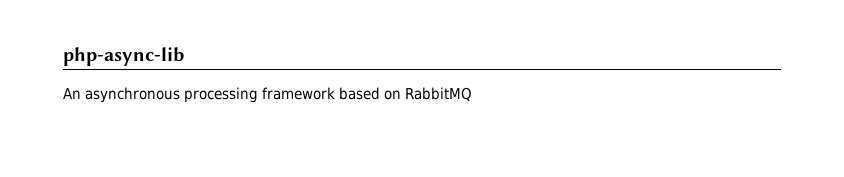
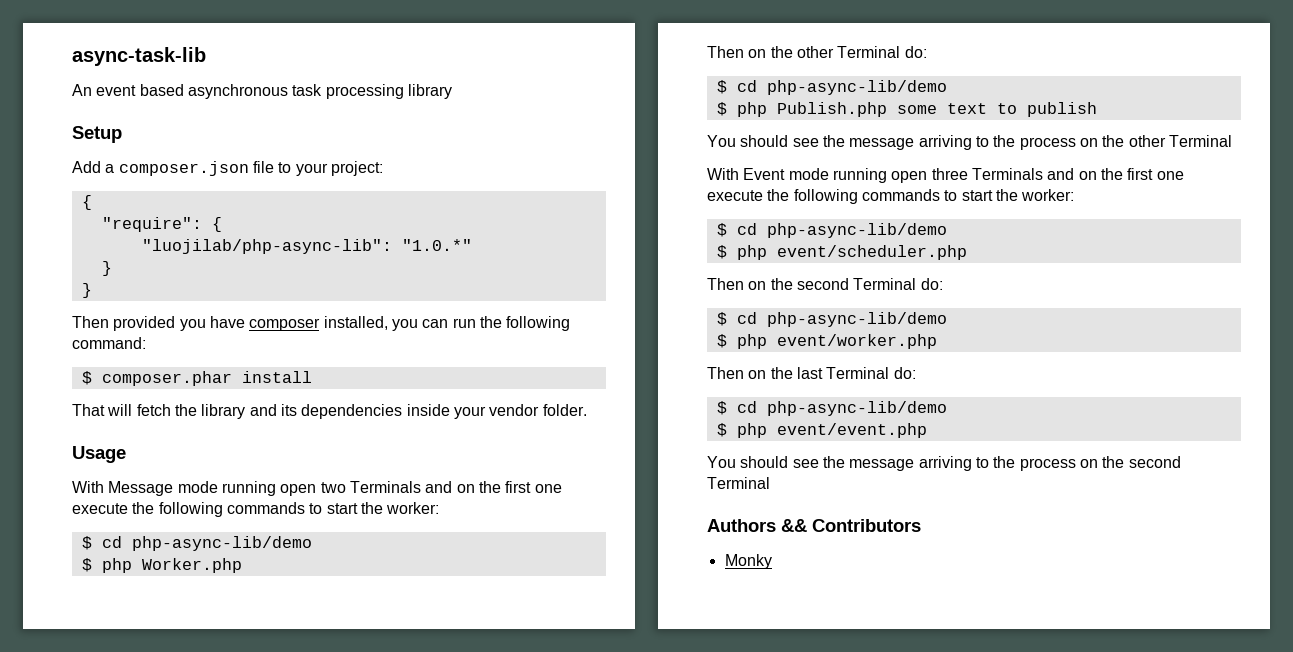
- php-async-lib
+ async-task-lib
- An asynchronous processing framework based on RabbitMQ
+ An event based asynchronous task processing library
+ Setup
+ Add a composer.json file to your project:
+ {
+ "require": {
+ "luojilab/php-async-lib": "1.0.*"
+ }
+ }
+ Then provided you have composer installed, you can run the following command:
+ $ composer.phar install
+ That will fetch the library and its dependencies inside your vendor folder.
+ Usage
+ With Message mode running open two Terminals and on the first one execute the following commands to start the worker:
+ $ cd php-async-lib/demo
+ $ php Worker.php
+ Then on the other Terminal do:
+ $ cd php-async-lib/demo
+ $ php Publish.php some text to publish
+ You should see the message arriving to the process on the other Terminal
+ With Event mode running open three Terminals and on the first one execute the following commands to start the worker:
+ $ cd php-async-lib/demo
+ $ php event/scheduler.php
+ Then on the second Terminal do:
+ $ cd php-async-lib/demo
+ $ php event/worker.php
+ Then on the last Terminal do:
+ $ cd php-async-lib/demo
+ $ php event/event.php
+ You should see the message arriving to the process on the second Terminal
+ Authors && Contributors
+ Monky

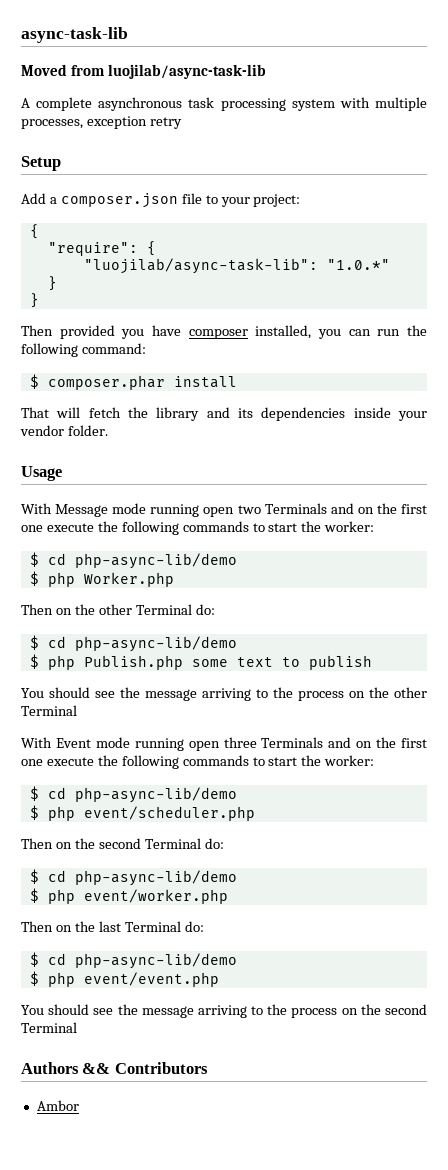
- An event based asynchronous task processing library
+ Moved from luojilab/async-task-lib
+ A complete asynchronous task processing system with multiple processes, exception retry
- "luojilab/php-async-lib": "1.0.*"
+ "luojilab/async-task-lib": "1.0.*"
- Monky
+ Ambor

